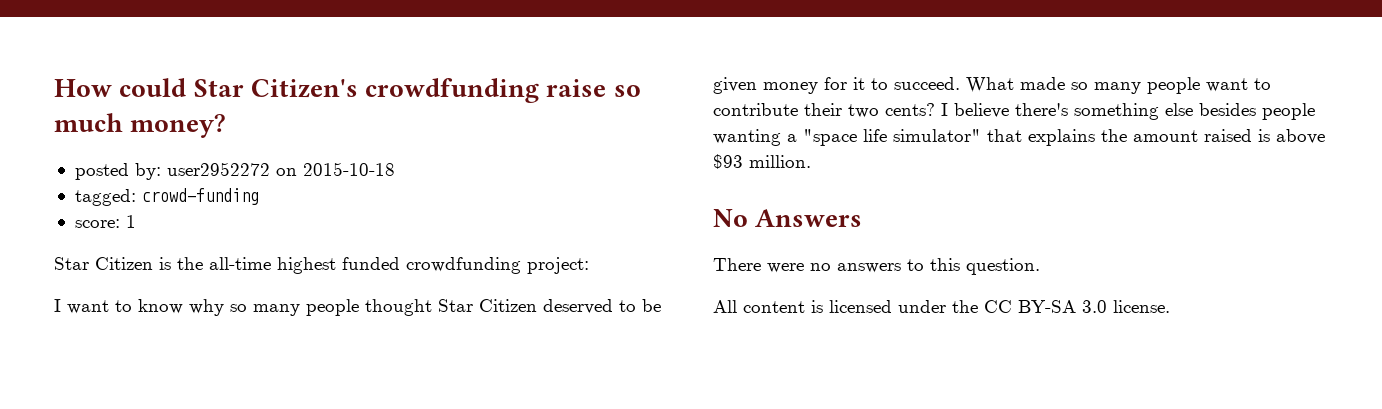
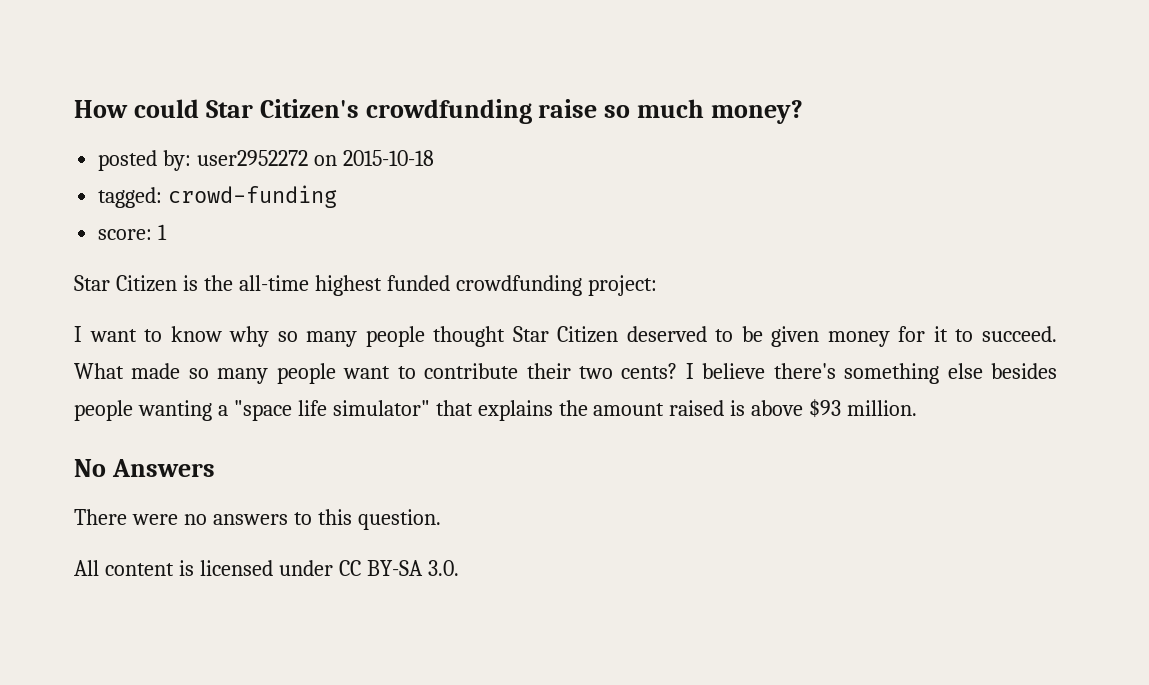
- All content is licensed under the CC BY-SA 3.0 license.
+ All content is licensed under CC BY-SA 3.0.

